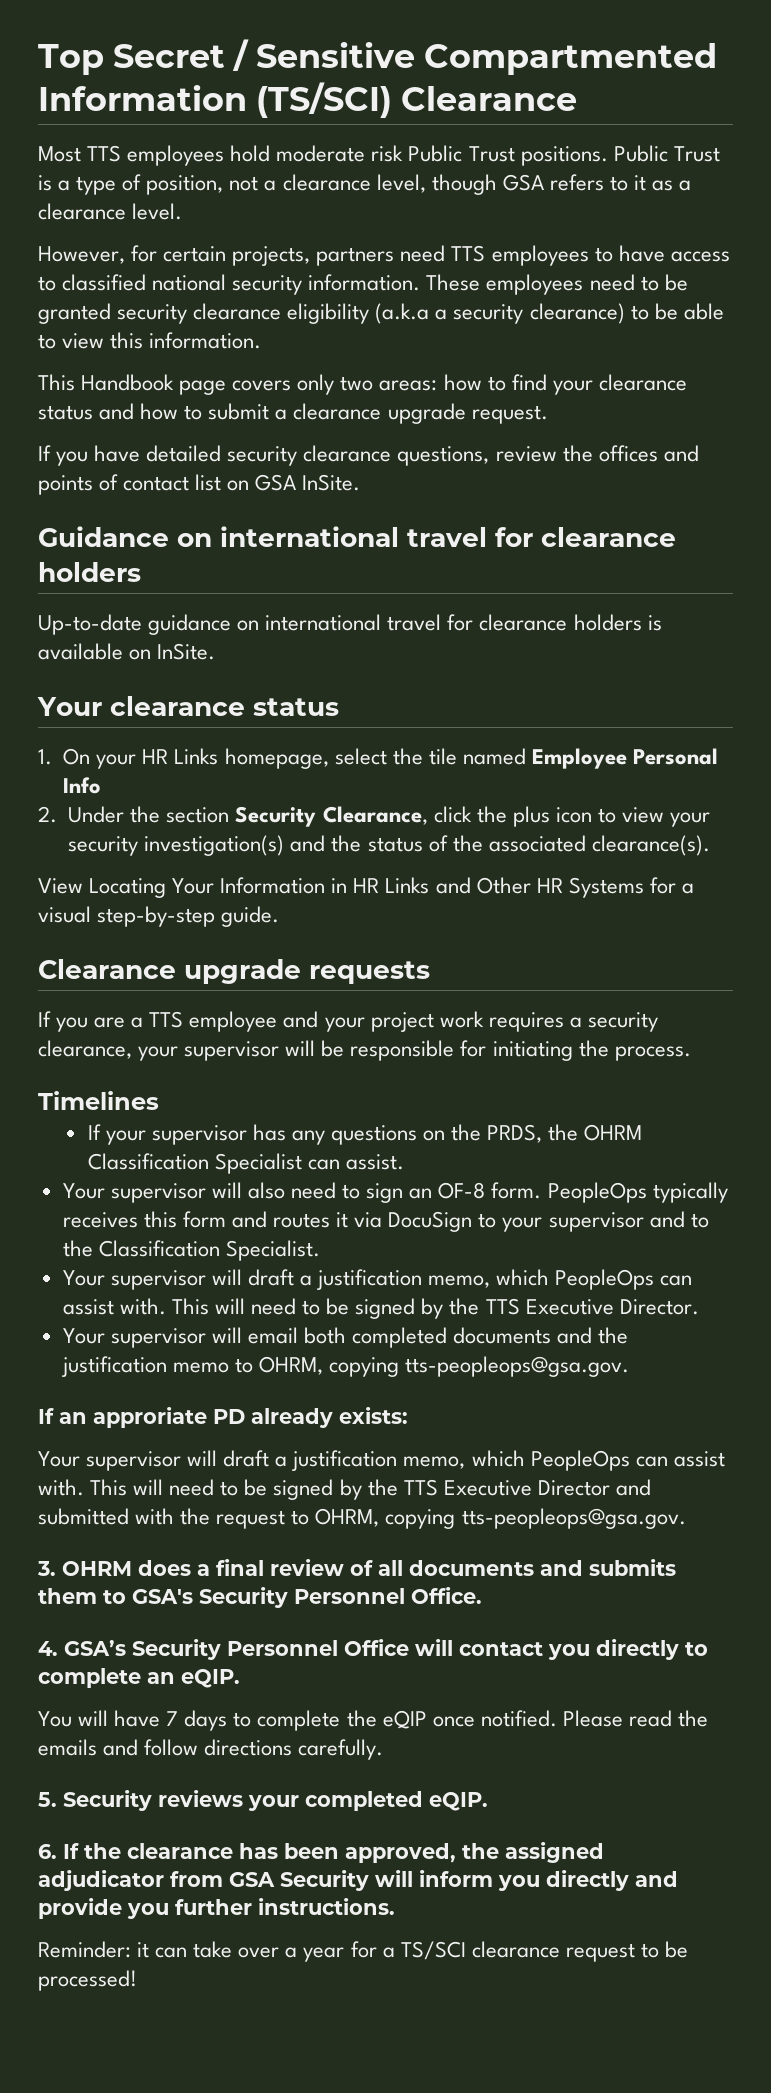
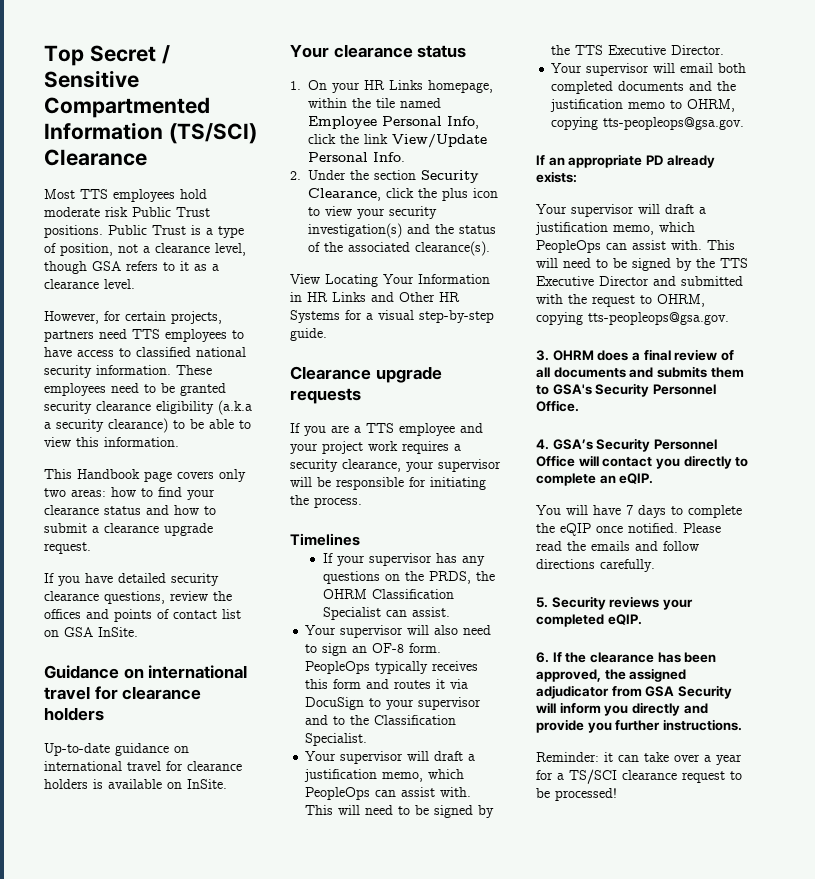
- 1. On your HR Links homepage, select the tile named Employee Personal Info
+ 1. On your HR Links homepage, within the tile named Employee Personal Info, click the link View/Update Personal Info.
- If an approriate PD already exists:
+ If an appropriate PD already exists:

